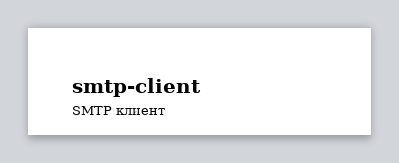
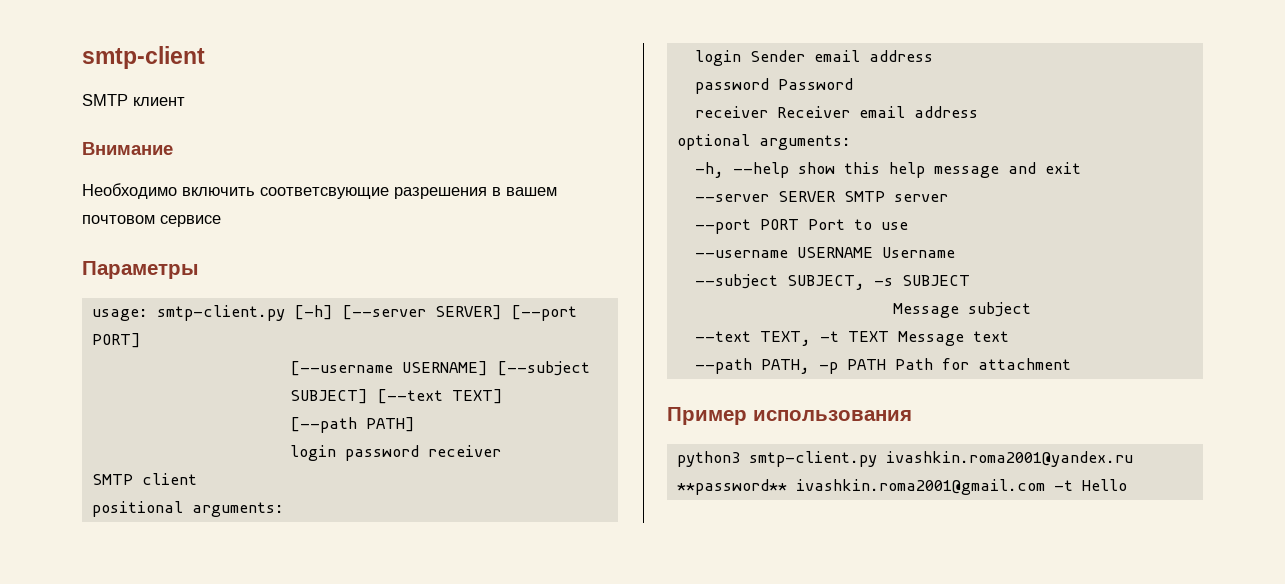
+ Внимание
+ Необходимо включить соответсвующие разрешения в вашем почтовом сервисе
+ Параметры
+ usage: smtp-client.py [-h] [--server SERVER] [--port PORT]
+ [--username USERNAME] [--subject SUBJECT] [--text TEXT]
+ [--path PATH]
+ login password receiver
+ SMTP client
+ positional arguments:
+ login Sender email address
+ password Password
+ receiver Receiver email address
+ optional arguments:
+ -h, --help show this help message and exit
+ --server SERVER SMTP server
+ --port PORT Port to use
+ --username USERNAME Username
+ --subject SUBJECT, -s SUBJECT
+ Message subject
+ --text TEXT, -t TEXT Message text
+ --path PATH, -p PATH Path for attachment
+ Пример использования
+ python3 smtp-client.py ivashkin.roma2001@yandex.ru **password** ivashkin.roma2001@gmail.com -t Hello

